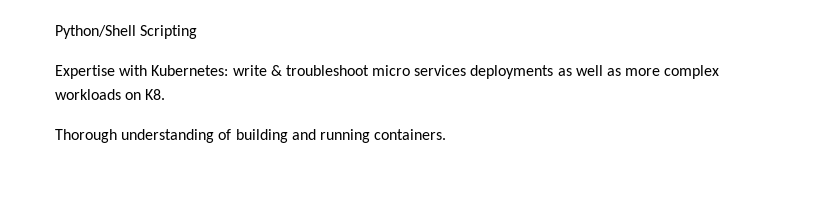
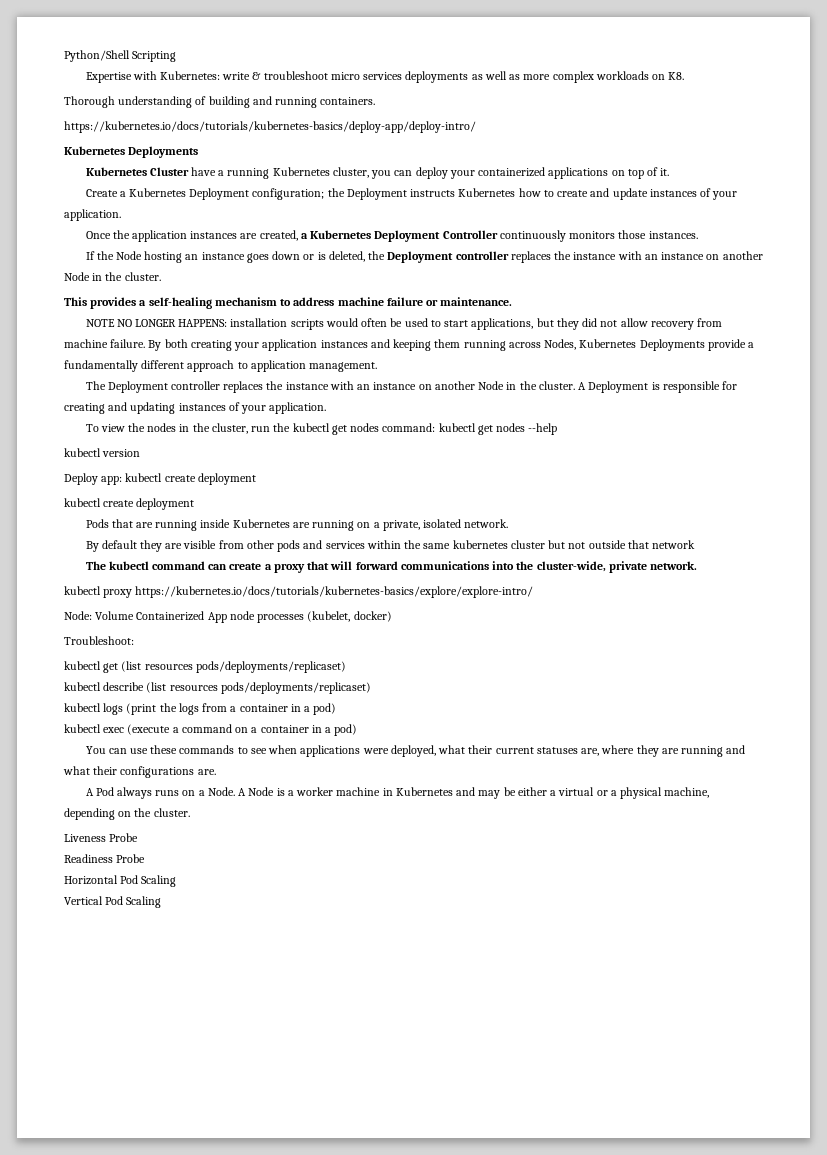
+ https://kubernetes.io/docs/tutorials/kubernetes-basics/deploy-app/deploy-intro/
+ Kubernetes Deployments
+ Kubernetes Cluster have a running Kubernetes cluster, you can deploy your containerized applications on top of it.
+ Create a Kubernetes Deployment configuration; the Deployment instructs Kubernetes how to create and update instances of your application.
+ Once the application instances are created, a Kubernetes Deployment Controller continuously monitors those instances.
+ If the Node hosting an instance goes down or is deleted, the Deployment controller replaces the instance with an instance on another Node in the cluster.
+ This provides a self-healing mechanism to address machine failure or maintenance.
+ NOTE NO LONGER HAPPENS: installation scripts would often be used to start applications, but they did not allow recovery from machine failure. By both creating your application instances and keeping them running across Nodes, Kubernetes Deployments provide a fundamentally different approach to application management.
+ The Deployment controller replaces the instance with an instance on another Node in the cluster. A Deployment is responsible for creating and updating instances of your application.
+ To view the nodes in the cluster, run the kubectl get nodes command: kubectl get nodes --help
+ kubectl version
+ Deploy app: kubectl create deployment
+ kubectl create deployment
+ Pods that are running inside Kubernetes are running on a private, isolated network.
+ By default they are visible from other pods and services within the same kubernetes cluster but not outside that network
+ The kubectl command can create a proxy that will forward communications into the cluster-wide, private network.
+ kubectl proxy https://kubernetes.io/docs/tutorials/kubernetes-basics/explore/explore-intro/
+ Node: Volume Containerized App node processes (kubelet, docker)
+ Troubleshoot:
+ kubectl get (list resources pods/deployments/replicaset)
+ kubectl describe (list resources pods/deployments/replicaset)
+ kubectl logs (print the logs from a container in a pod)
+ kubectl exec (execute a command on a container in a pod)
+ You can use these commands to see when applications were deployed, what their current statuses are, where they are running and what their configurations are.
+ A Pod always runs on a Node. A Node is a worker machine in Kubernetes and may be either a virtual or a physical machine, depending on the cluster.
+ Liveness Probe
+ Readiness Probe
+ Horizontal Pod Scaling
+ Vertical Pod Scaling

